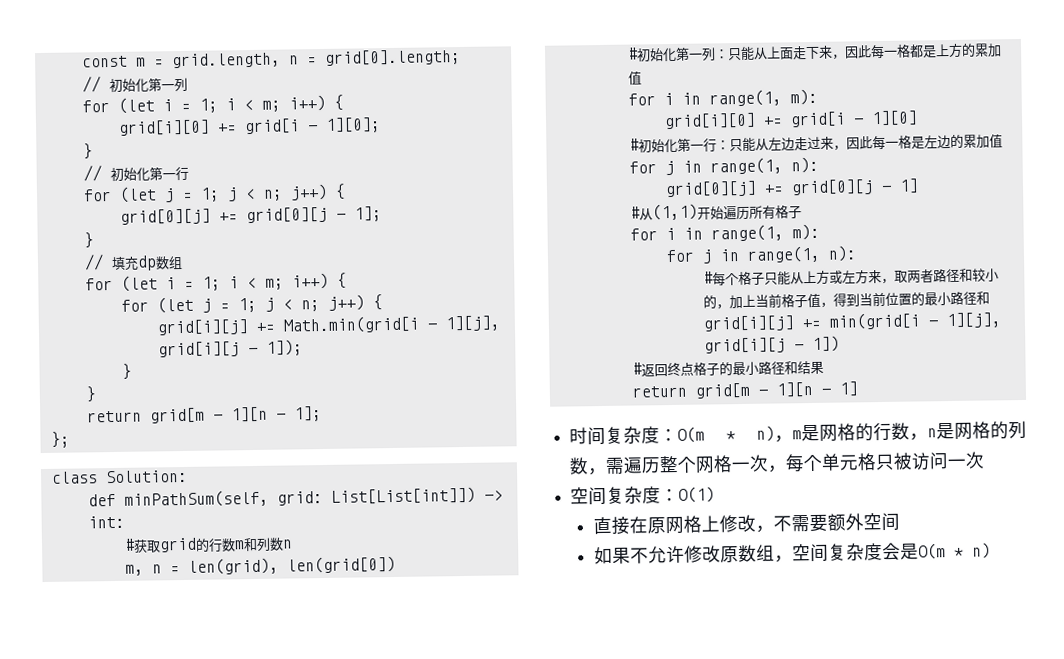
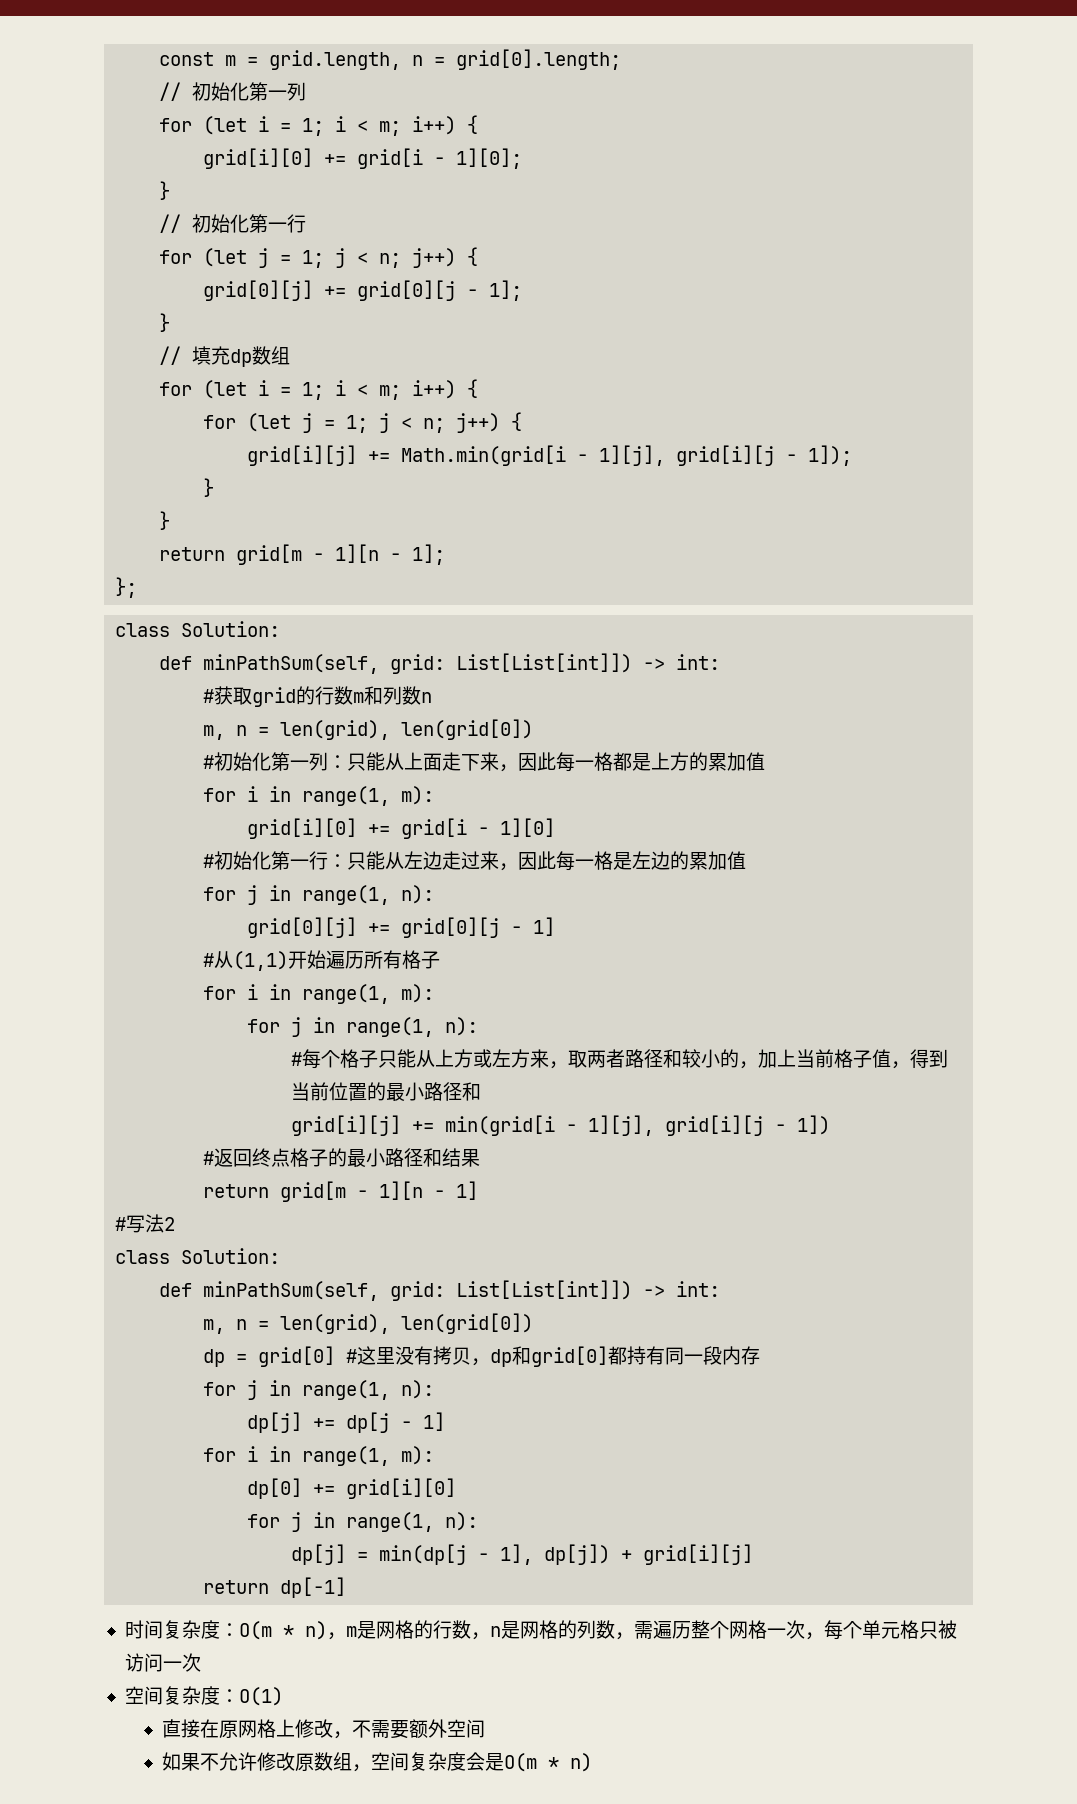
+ #写法2
+ class Solution:
+ def minPathSum(self, grid: List[List[int]]) -> int:
+ m, n = len(grid), len(grid[0])
+ dp = grid[0] #这里没有拷贝，dp和grid[0]都持有同一段内存
+ for j in range(1, n):
+ dp[j] += dp[j - 1]
+ for i in range(1, m):
+ dp[0] += grid[i][0]
+ for j in range(1, n):
+ dp[j] = min(dp[j - 1], dp[j]) + grid[i][j]
+ return dp[-1]

